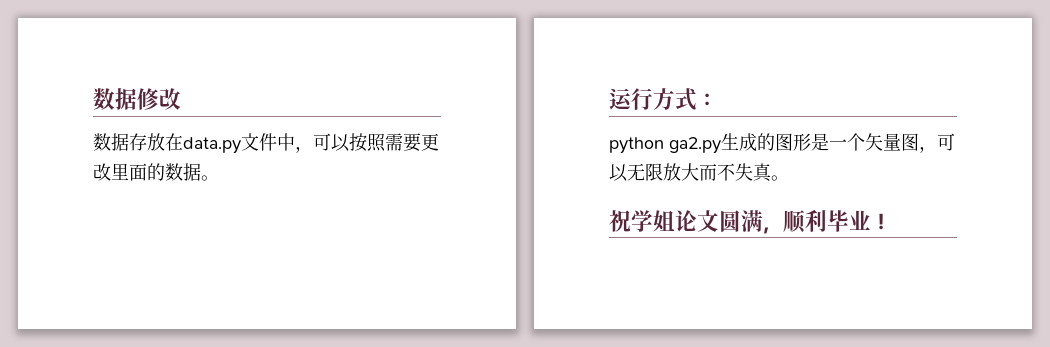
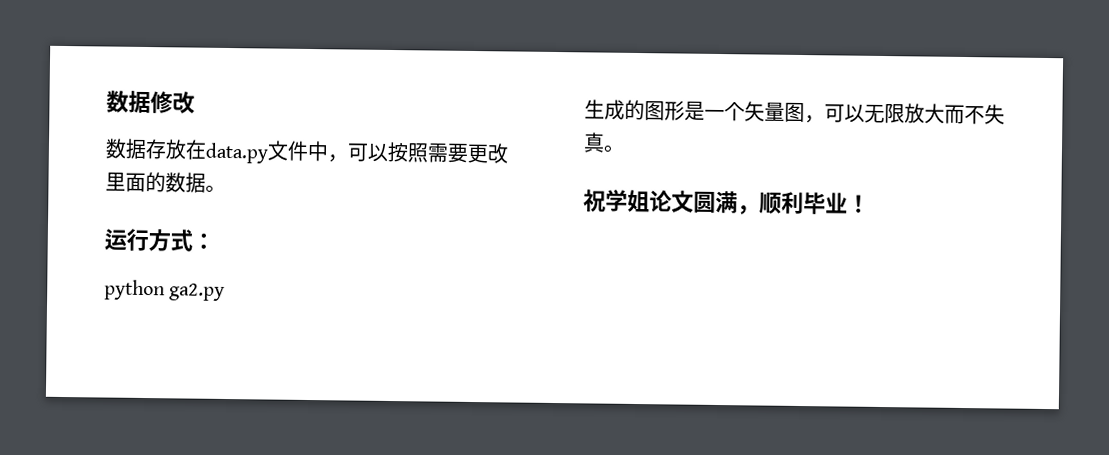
- python ga2.py生成的图形是一个矢量图，可以无限放大而不失真。
+ python ga2.py
+ 生成的图形是一个矢量图，可以无限放大而不失真。

